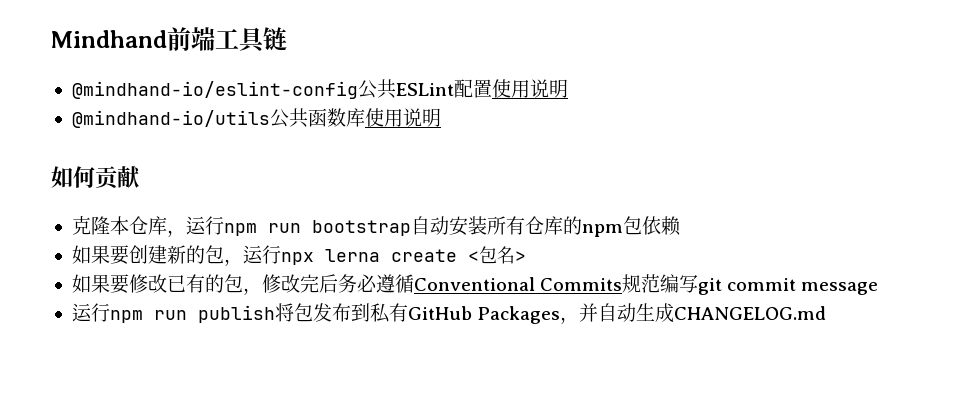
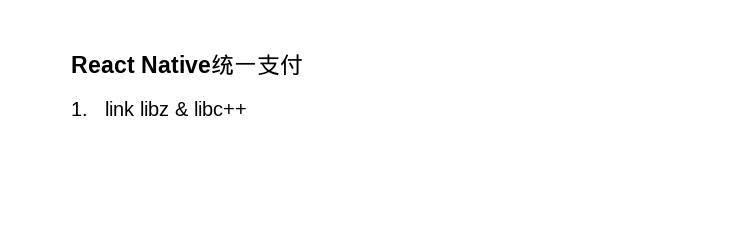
- Mindhand前端工具链
- @mindhand-io/eslint-config公共ESLint配置使用说明
- @mindhand-io/utils公共函数库使用说明
- 如何贡献
- 克隆本仓库，运行npm run bootstrap自动安装所有仓库的npm包依赖
- 如果要创建新的包，运行npx lerna create <包名>
- 如果要修改已有的包，修改完后务必遵循Conventional Commits规范编写git commit message
- 运行npm run publish将包发布到私有GitHub Packages，并自动生成CHANGELOG.md
+ React Native统一支付
+ 1. link libz & libc++

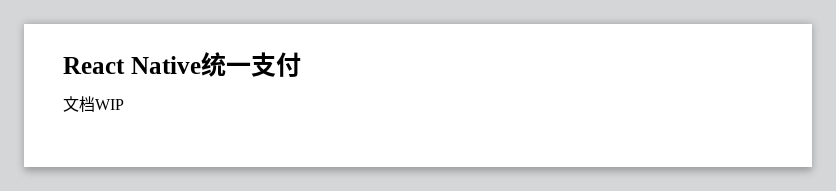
- 1. link libz & libc++
+ 文档WIP

